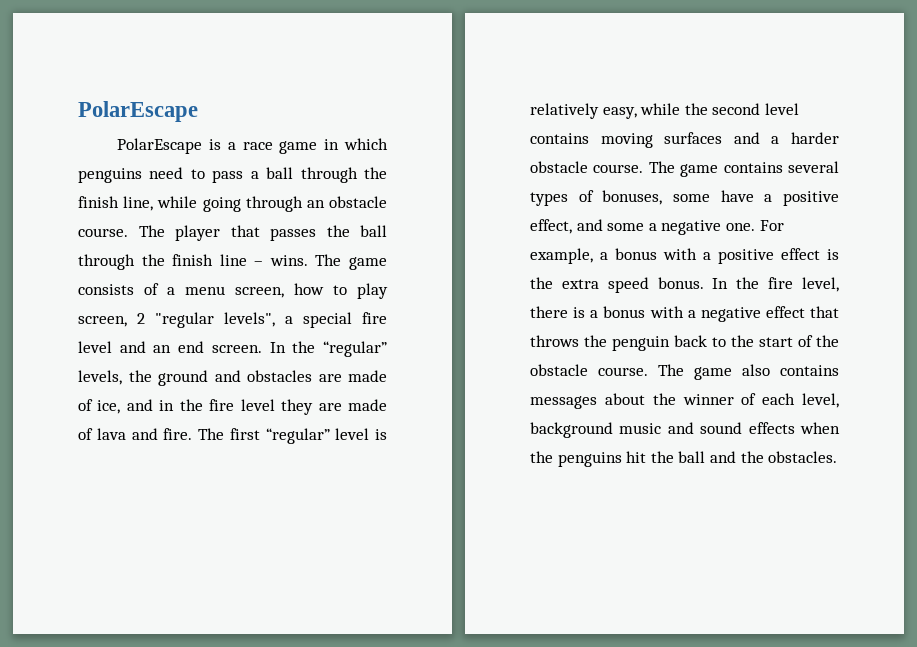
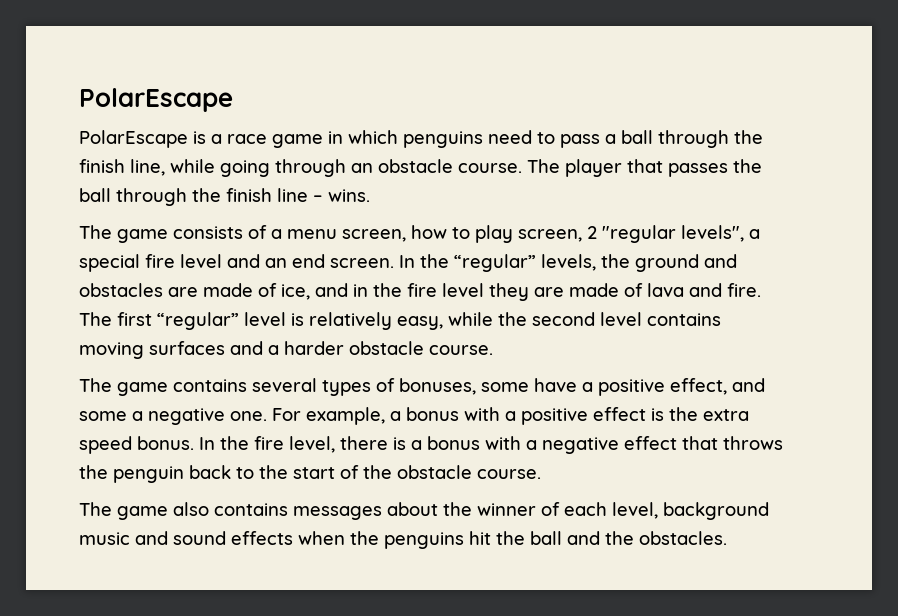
- The player that passes the ball through the finish line – wins. The game consists of a menu screen, how to play screen, 2 "regular levels", a special fire level and an end screen.
+ The player that passes the ball through the finish line – wins.
+ The game consists of a menu screen, how to play screen, 2 "regular levels", a special fire level and an end screen.
- The first “regular” level is relatively easy, while the second level contains moving surfaces and a harder obstacle course. The game contains several types of bonuses, some have a positive effect, and some a negative one.
+ The first “regular” level is relatively easy, while the second level contains moving surfaces and a harder obstacle course.
+ The game contains several types of bonuses, some have a positive effect, and some a negative one.
- In the fire level, there is a bonus with a negative effect that throws the penguin back to the start of the obstacle course. The game also contains messages about the winner of each level, background music and sound effects when the penguins hit the ball and the obstacles.
+ In the fire level, there is a bonus with a negative effect that throws the penguin back to the start of the obstacle course.
+ The game also contains messages about the winner of each level, background music and sound effects when the penguins hit the ball and the obstacles.

